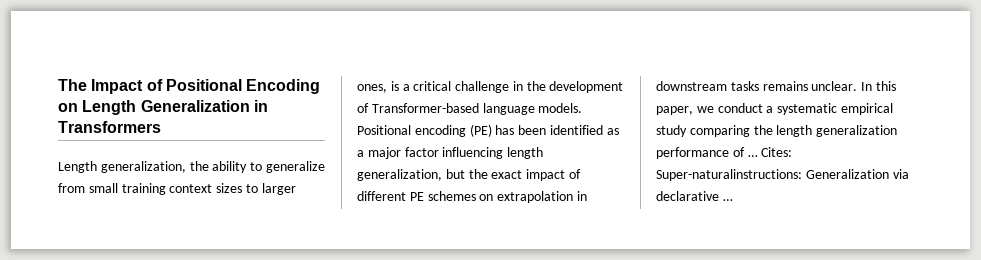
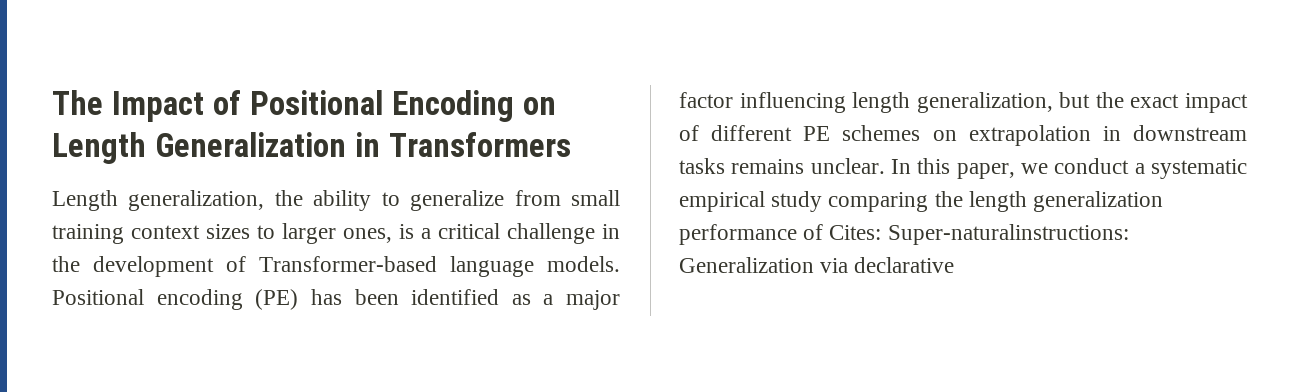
- In this paper, we conduct a systematic empirical study comparing the length generalization performance of … Cites: Super-naturalinstructions: Generalization via declarative …
+ In this paper, we conduct a systematic empirical study comparing the length generalization performance of Cites: Super-naturalinstructions: Generalization via declarative

